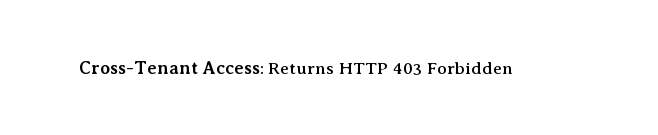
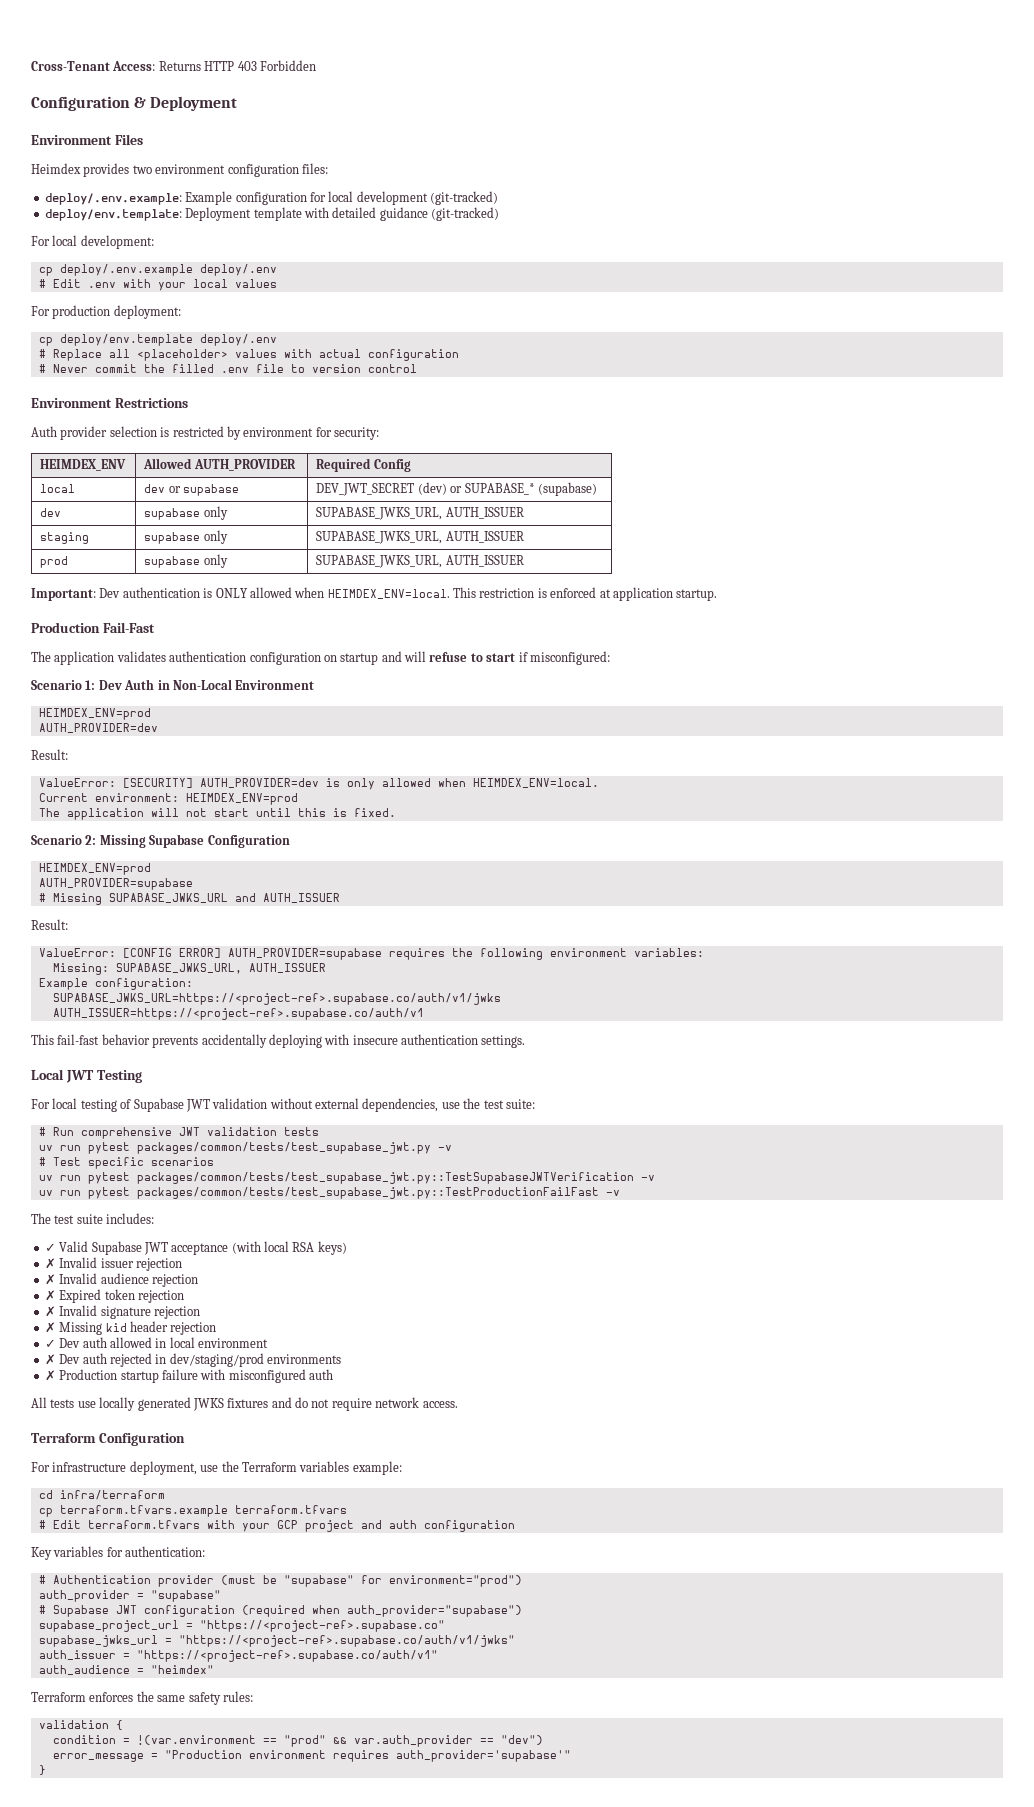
+ Configuration & Deployment
+ Environment Files
+ Heimdex provides two environment configuration files:
+ deploy/.env.example: Example configuration for local development (git-tracked)
+ deploy/env.template: Deployment template with detailed guidance (git-tracked)
+ For local development:
+ cp deploy/.env.example deploy/.env
+ # Edit .env with your local values
+ For production deployment:
+ cp deploy/env.template deploy/.env
+ # Replace all <placeholder> values with actual configuration
+ # Never commit the filled .env file to version control
+ Environment Restrictions
+ Auth provider selection is restricted by environment for security:
+ HEIMDEX_ENV | Allowed AUTH_PROVIDER | Required Config
+ local | dev or supabase | DEV_JWT_SECRET (dev) or SUPABASE_* (supabase)
+ dev | supabase only | SUPABASE_JWKS_URL, AUTH_ISSUER
+ staging | supabase only | SUPABASE_JWKS_URL, AUTH_ISSUER
+ prod | supabase only | SUPABASE_JWKS_URL, AUTH_ISSUER
+ Important: Dev authentication is ONLY allowed when HEIMDEX_ENV=local. This restriction is enforced at application startup.
+ Production Fail-Fast
+ The application validates authentication configuration on startup and will refuse to start if misconfigured:
+ Scenario 1: Dev Auth in Non-Local Environment
+ HEIMDEX_ENV=prod
+ AUTH_PROVIDER=dev
+ Result:
+ ValueError: [SECURITY] AUTH_PROVIDER=dev is only allowed when HEIMDEX_ENV=local.
+ Current environment: HEIMDEX_ENV=prod
+ The application will not start until this is fixed.
+ Scenario 2: Missing Supabase Configuration
+ HEIMDEX_ENV=prod
+ AUTH_PROVIDER=supabase
+ # Missing SUPABASE_JWKS_URL and AUTH_ISSUER
+ Result:
+ ValueError: [CONFIG ERROR] AUTH_PROVIDER=supabase requires the following environment variables:
+ Missing: SUPABASE_JWKS_URL, AUTH_ISSUER
+ Example configuration:
+ SUPABASE_JWKS_URL=https://<project-ref>.supabase.co/auth/v1/jwks
+ AUTH_ISSUER=https://<project-ref>.supabase.co/auth/v1
+ This fail-fast behavior prevents accidentally deploying with insecure authentication settings.
+ Local JWT Testing
+ For local testing of Supabase JWT validation without external dependencies, use the test suite:
+ # Run comprehensive JWT validation tests
+ uv run pytest packages/common/tests/test_supabase_jwt.py -v
+ # Test specific scenarios
+ uv run pytest packages/common/tests/test_supabase_jwt.py::TestSupabaseJWTVerification -v
+ uv run pytest packages/common/tests/test_supabase_jwt.py::TestProductionFailFast -v
+ The test suite includes:
+ ✓ Valid Supabase JWT acceptance (with local RSA keys)
+ ✗ Invalid issuer rejection
+ ✗ Invalid audience rejection
+ ✗ Expired token rejection
+ ✗ Invalid signature rejection
+ ✗ Missing kid header rejection
+ ✓ Dev auth allowed in local environment
+ ✗ Dev auth rejected in dev/staging/prod environments
+ ✗ Production startup failure with misconfigured auth
+ All tests use locally generated JWKS fixtures and do not require network access.
+ Terraform Configuration
+ For infrastructure deployment, use the Terraform variables example:
+ cd infra/terraform
+ cp terraform.tfvars.example terraform.tfvars
+ # Edit terraform.tfvars with your GCP project and auth configuration
+ Key variables for authentication:
+ # Authentication provider (must be "supabase" for environment="prod")
+ auth_provider = "supabase"
+ # Supabase JWT configuration (required when auth_provider="supabase")
+ supabase_project_url = "https://<project-ref>.supabase.co"
+ supabase_jwks_url = "https://<project-ref>.supabase.co/auth/v1/jwks"
+ auth_issuer = "https://<project-ref>.supabase.co/auth/v1"
+ auth_audience = "heimdex"
+ Terraform enforces the same safety rules:
+ validation {
+ condition = !(var.environment == "prod" && var.auth_provider == "dev")
+ error_message = "Production environment requires auth_provider='supabase'"
+ }

